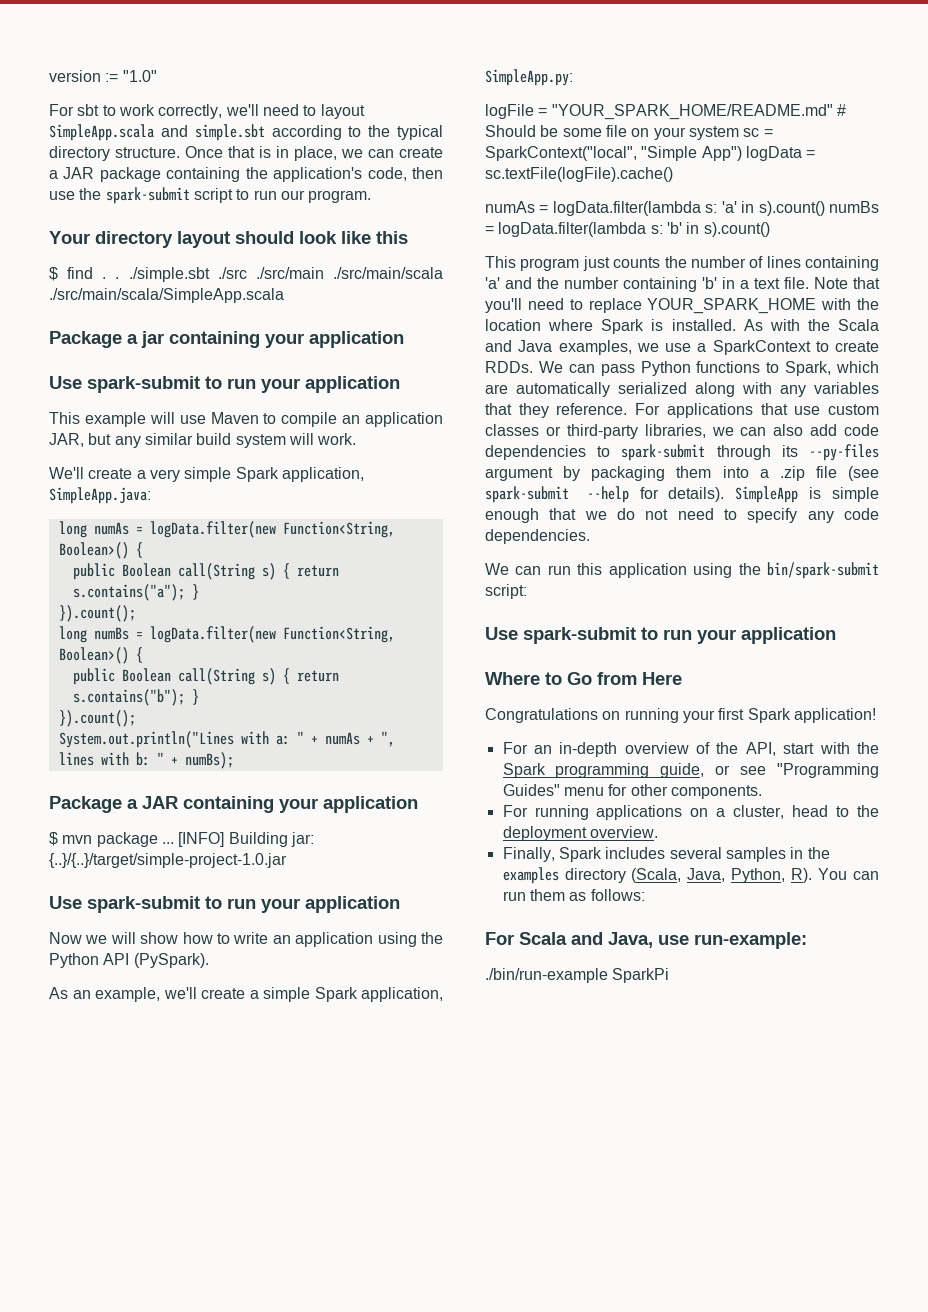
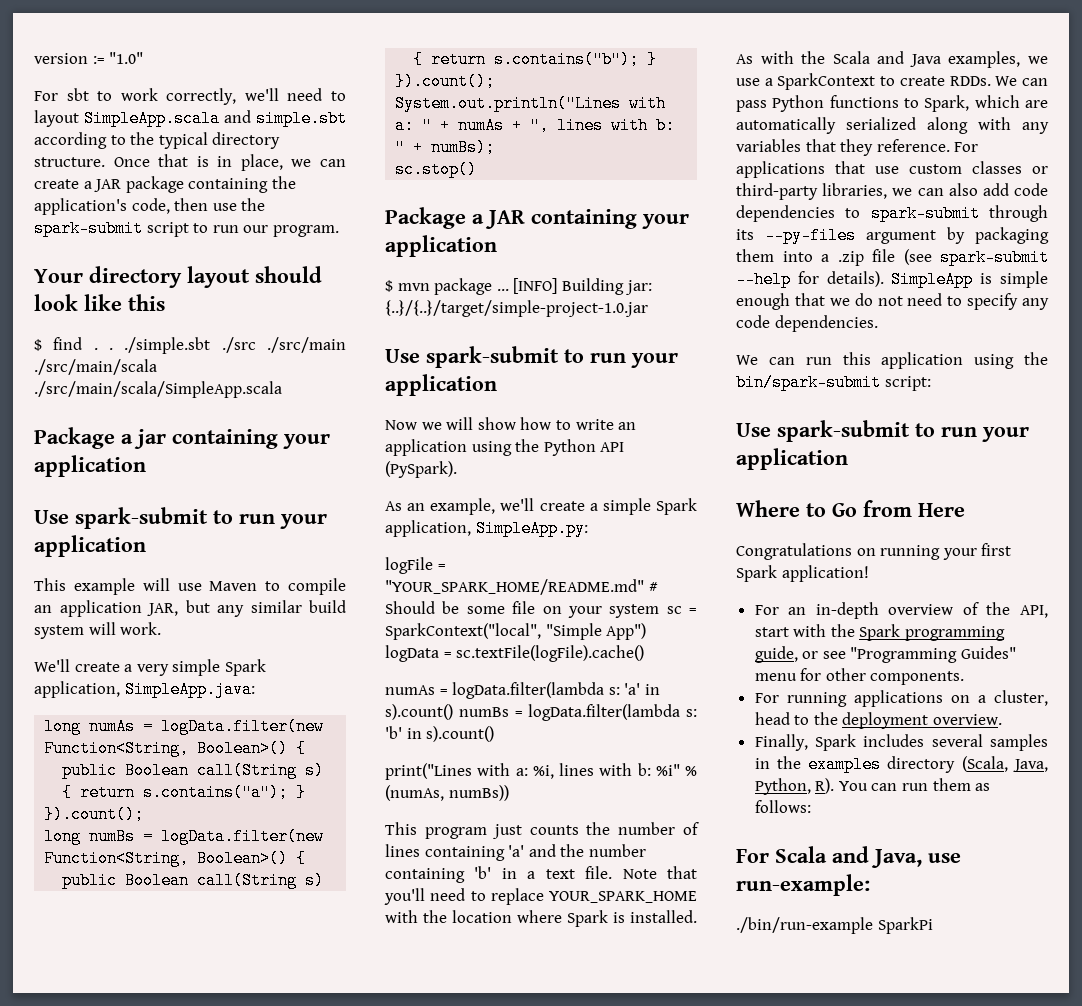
+ sc.stop()
+ print("Lines with a: %i, lines with b: %i" % (numAs, numBs))

